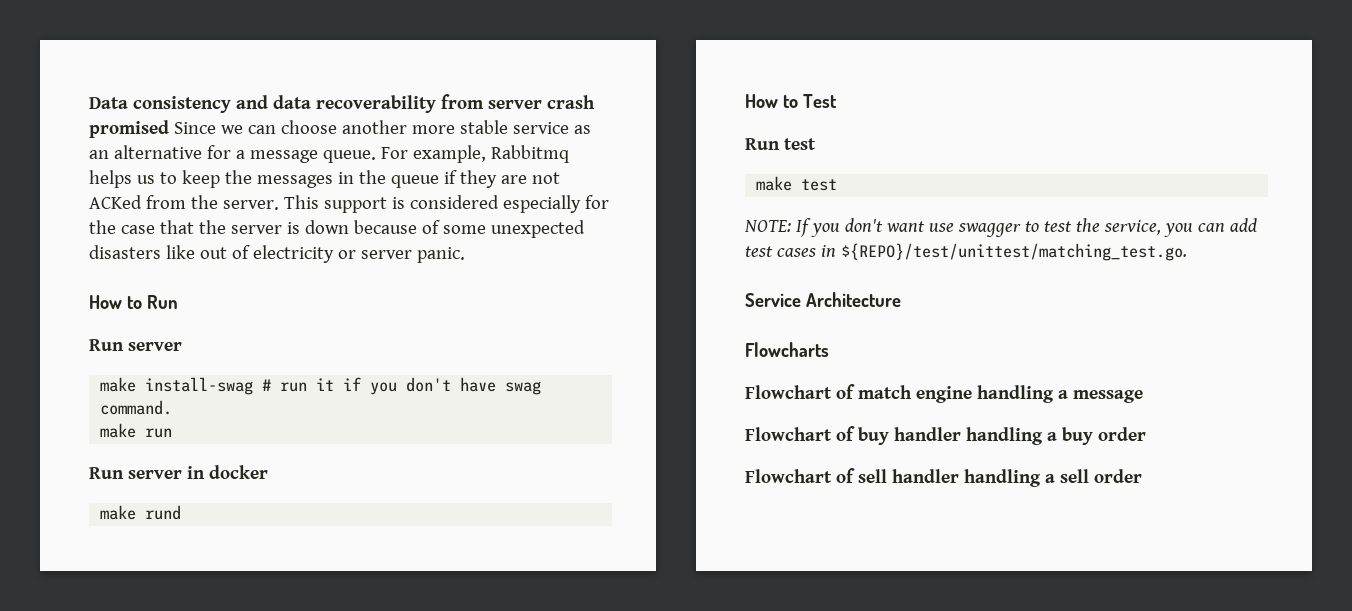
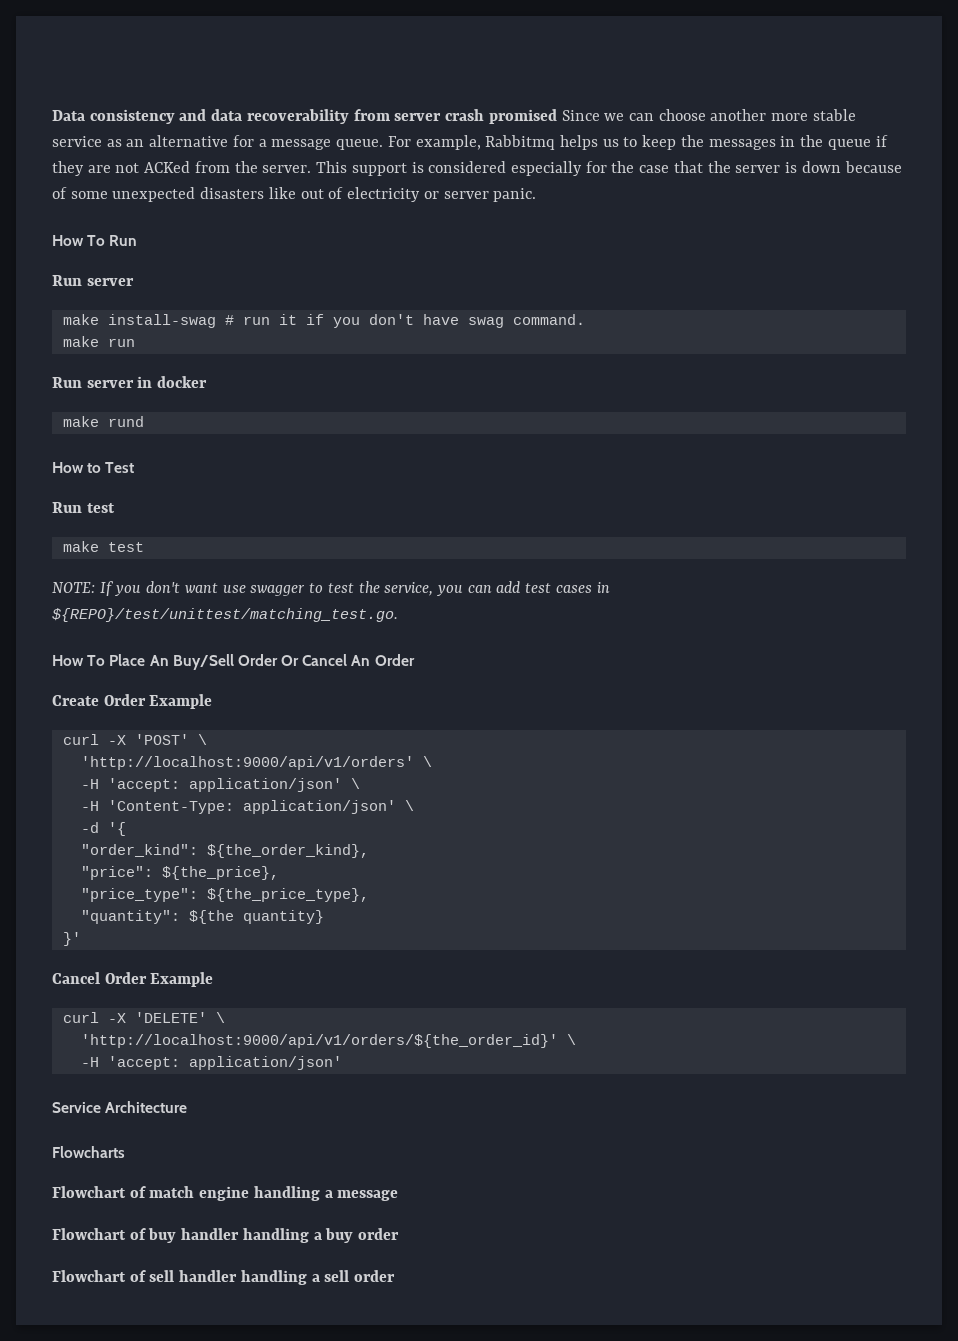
- How to Run
+ How To Run
+ How To Place An Buy/Sell Order Or Cancel An Order
+ Create Order Example
+ curl -X 'POST' \
+ 'http://localhost:9000/api/v1/orders' \
+ -H 'accept: application/json' \
+ -H 'Content-Type: application/json' \
+ -d '{
+ "order_kind": ${the_order_kind},
+ "price": ${the_price},
+ "price_type": ${the_price_type},
+ "quantity": ${the quantity}
+ }'
+ Cancel Order Example
+ curl -X 'DELETE' \
+ 'http://localhost:9000/api/v1/orders/${the_order_id}' \
+ -H 'accept: application/json'

